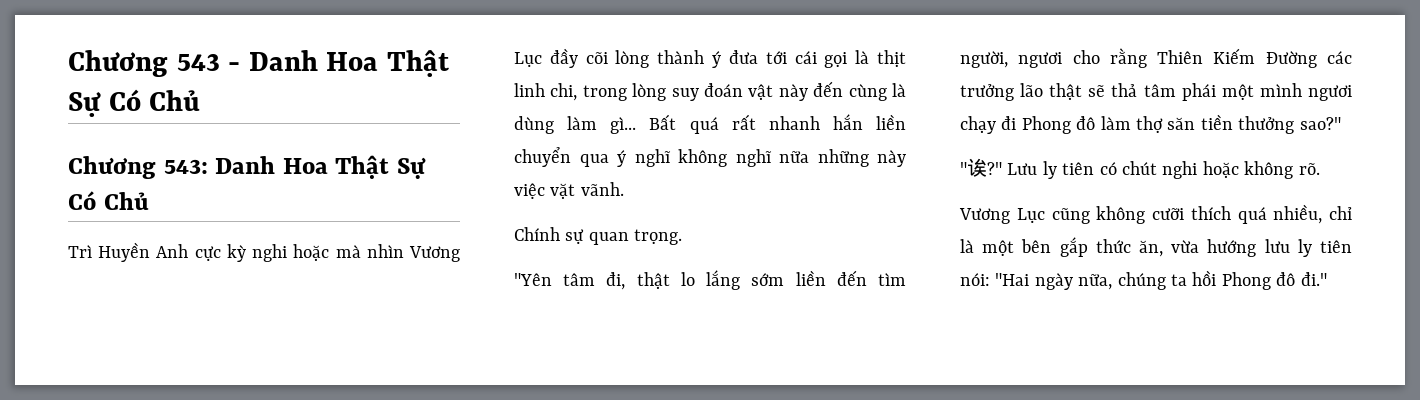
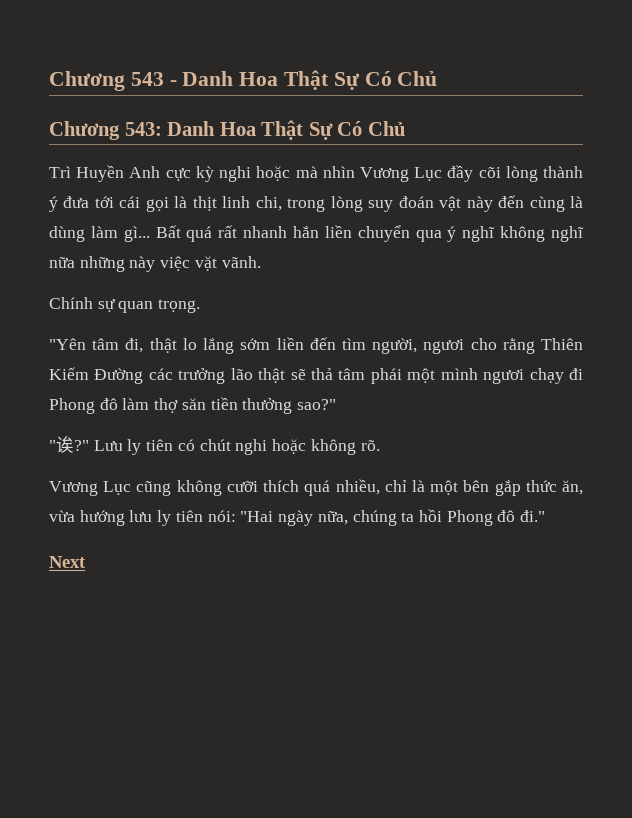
+ Next

